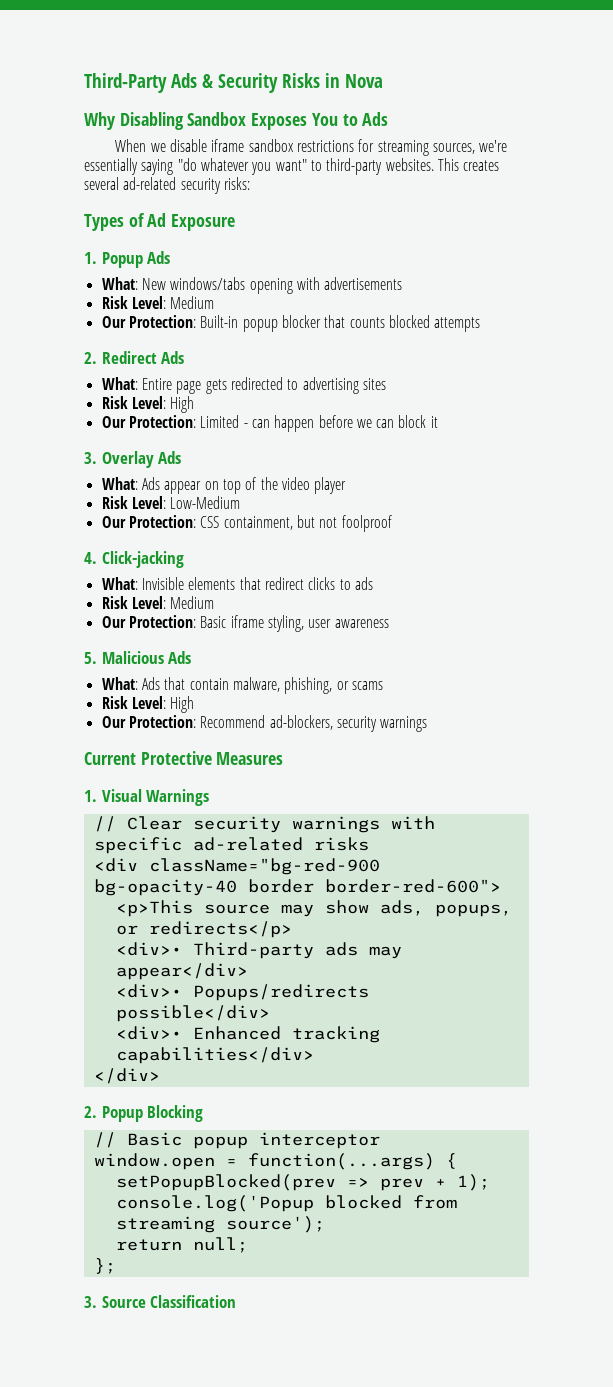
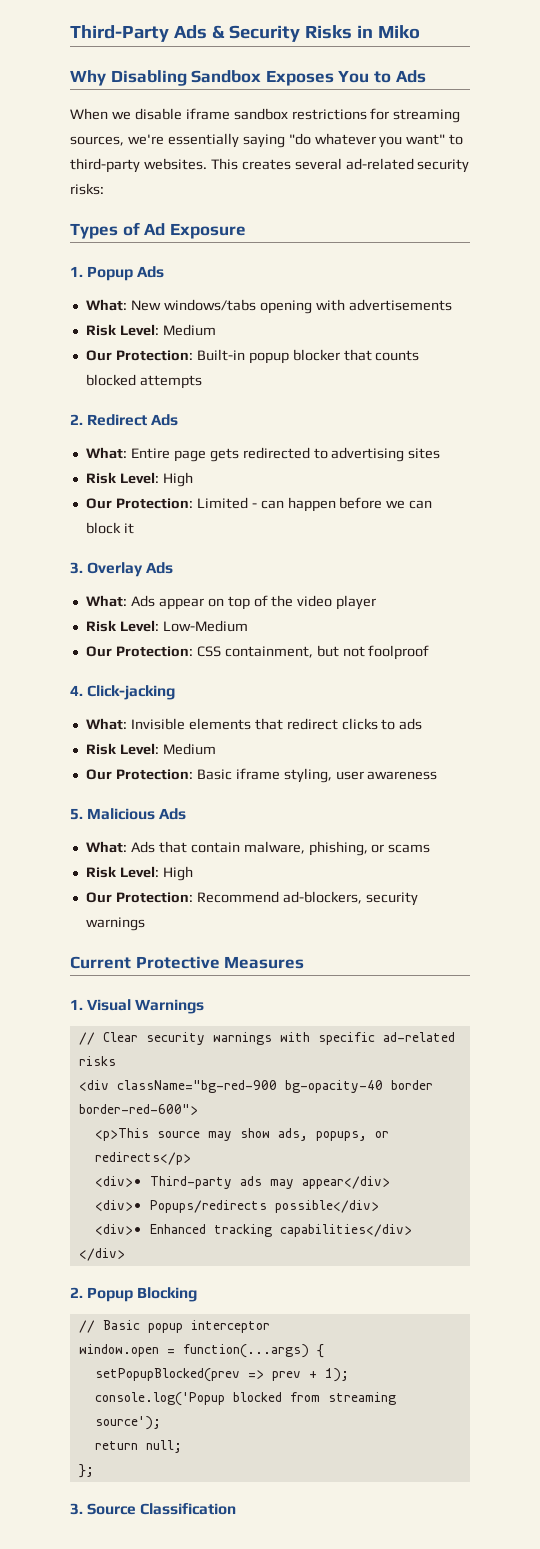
- Third-Party Ads & Security Risks in Nova
+ Third-Party Ads & Security Risks in Miko

